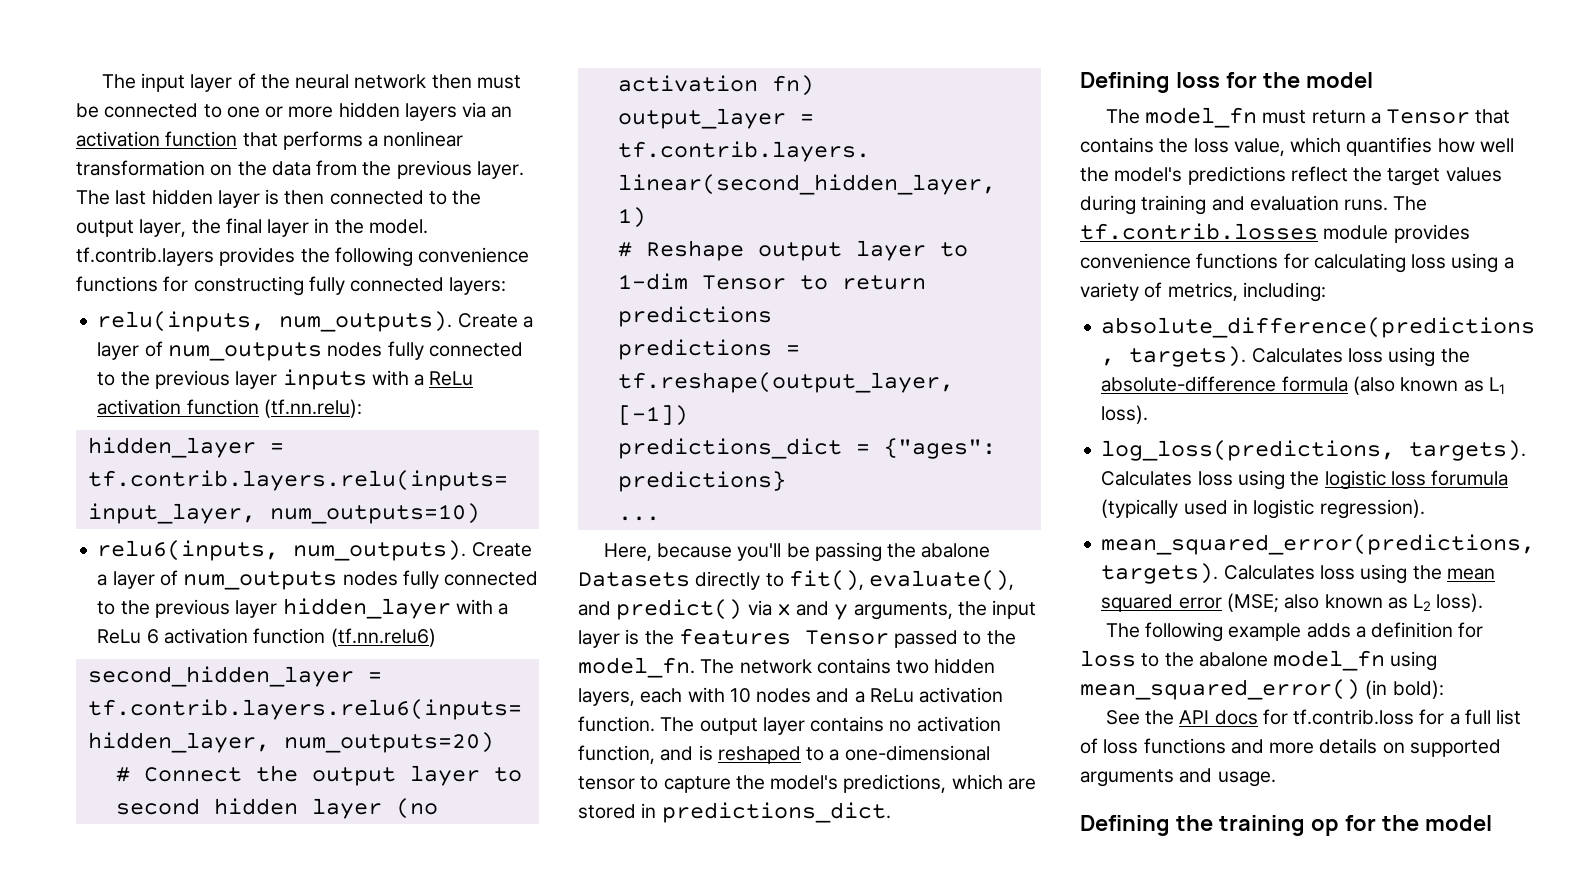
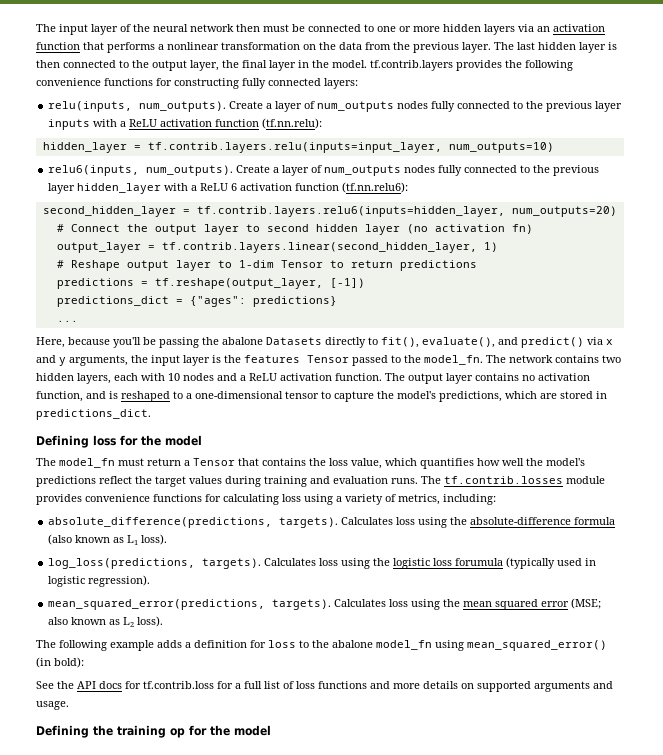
- Create a layer of num_outputs nodes fully connected to the previous layer inputs with a ReLu activation function (tf.nn.relu):
+ Create a layer of num_outputs nodes fully connected to the previous layer inputs with a ReLU activation function (tf.nn.relu):
- Create a layer of num_outputs nodes fully connected to the previous layer hidden_layer with a ReLu 6 activation function (tf.nn.relu6)
+ Create a layer of num_outputs nodes fully connected to the previous layer hidden_layer with a ReLU 6 activation function (tf.nn.relu6):
- The network contains two hidden layers, each with 10 nodes and a ReLu activation function.
+ The network contains two hidden layers, each with 10 nodes and a ReLU activation function.

